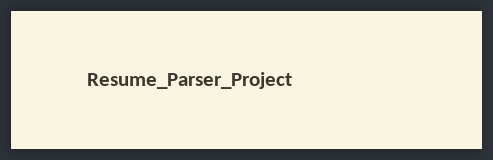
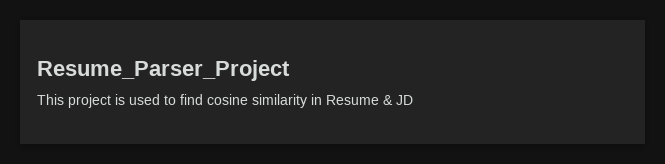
+ This project is used to find cosine similarity in Resume & JD

